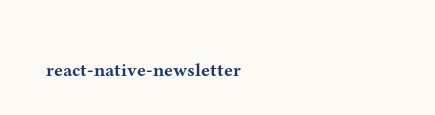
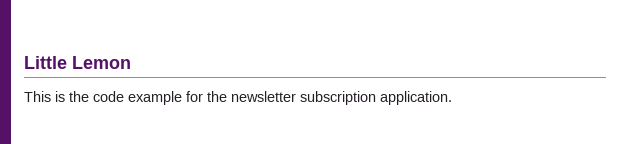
- react-native-newsletter
+ Little Lemon
+ This is the code example for the newsletter subscription application.

